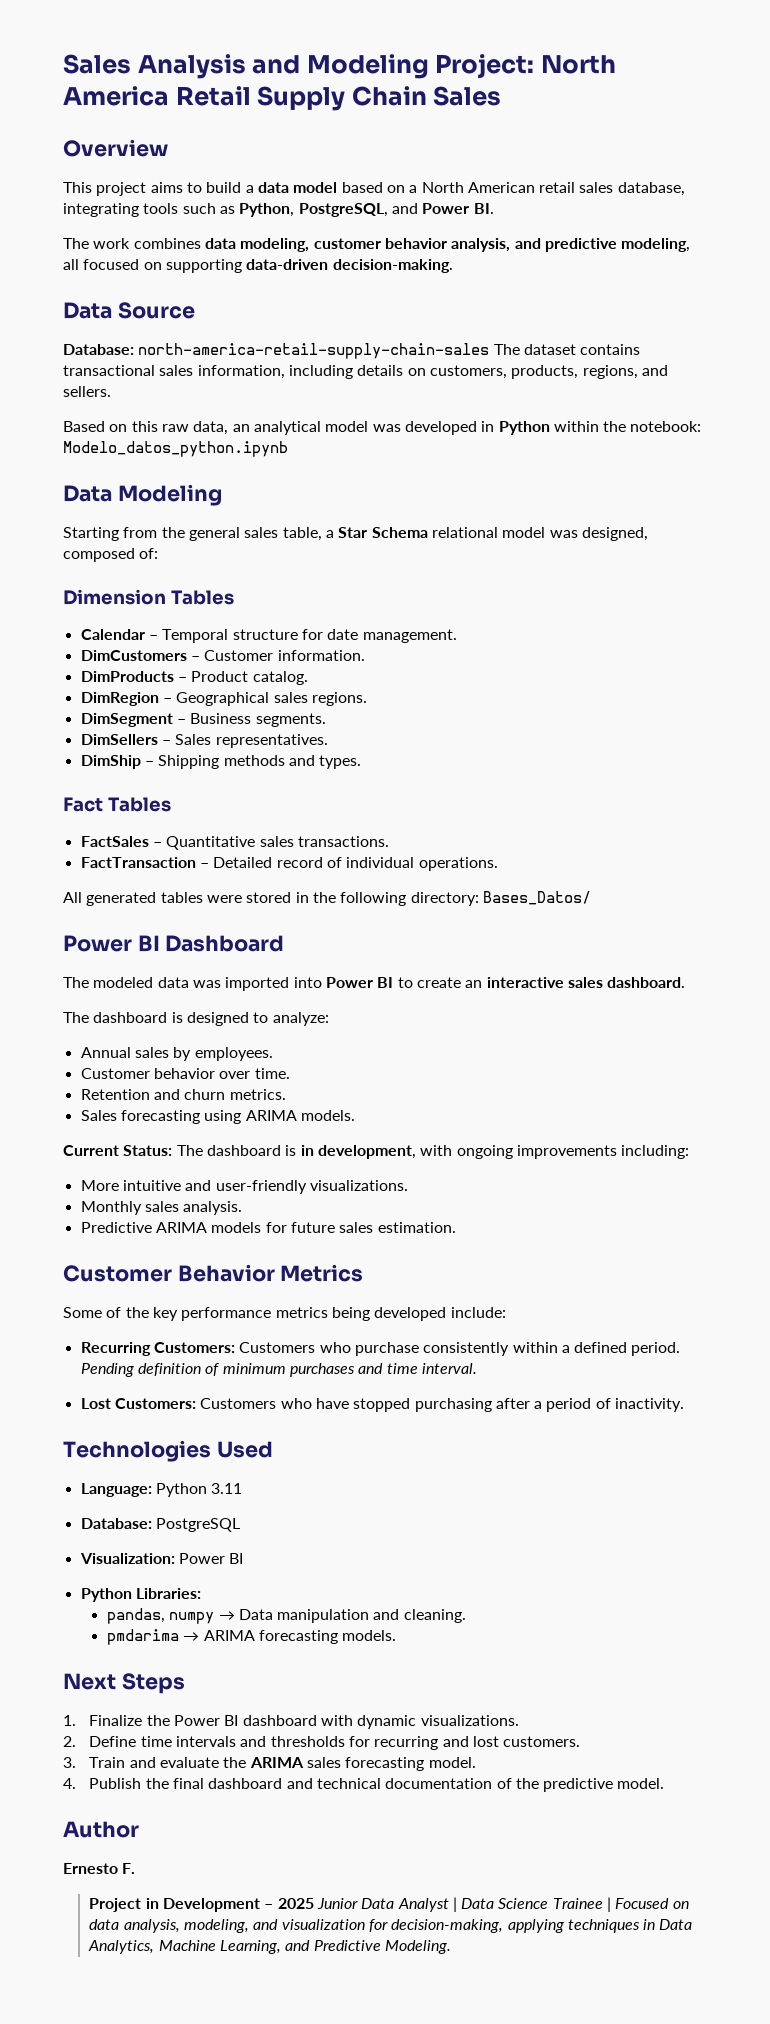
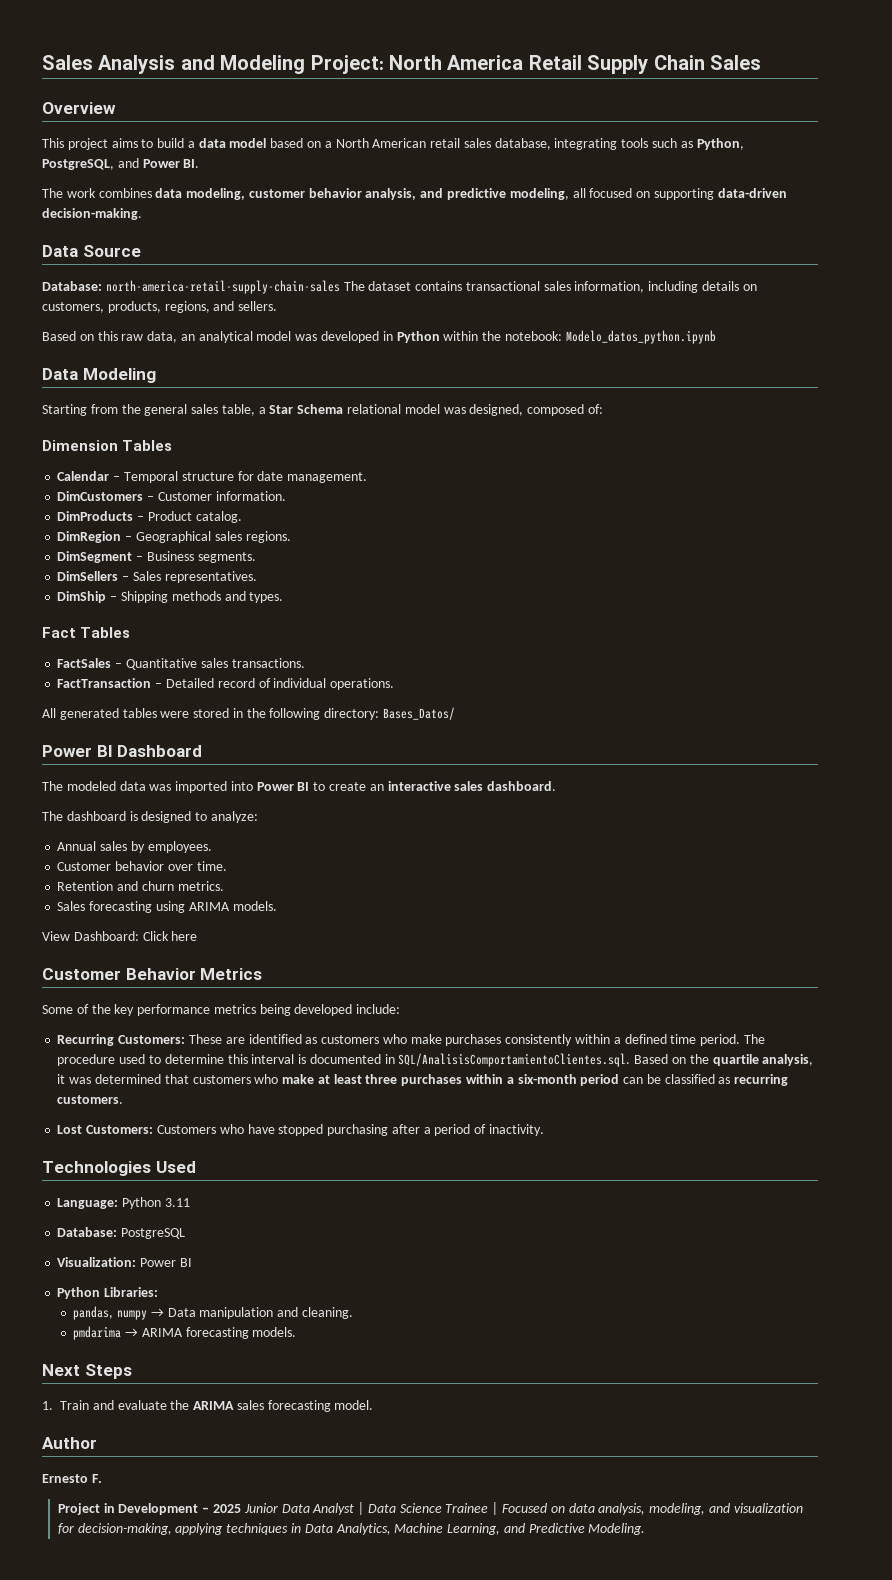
- Current Status: The dashboard is in development, with ongoing improvements including:
- More intuitive and user-friendly visualizations.
- Monthly sales analysis.
- Predictive ARIMA models for future sales estimation.
+ View Dashboard: Click here
- Recurring Customers: Customers who purchase consistently within a defined period. Pending definition of minimum purchases and time interval.
+ Recurring Customers: These are identified as customers who make purchases consistently within a defined time period. The procedure used to determine this interval is documented in SQL/AnalisisComportamientoClientes.sql. Based on the quartile analysis, it was determined that customers who make at least three purchases within a six-month period can be classified as recurring customers.
- 1. Finalize the Power BI dashboard with dynamic visualizations.
- 2. Define time intervals and thresholds for recurring and lost customers.
- 3. Train and evaluate the ARIMA sales forecasting model.
+ 1. Train and evaluate the ARIMA sales forecasting model.
- 4. Publish the final dashboard and technical documentation of the predictive model.

